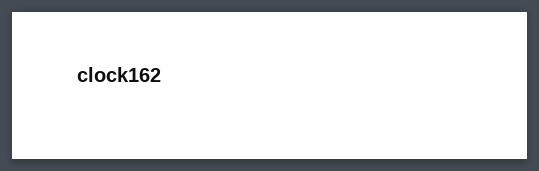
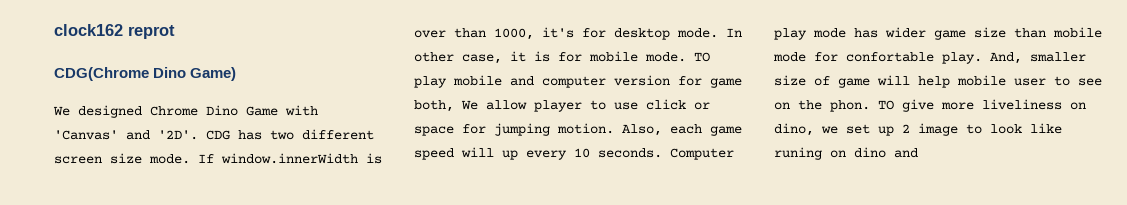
- clock162
+ clock162 reprot
+ CDG(Chrome Dino Game)
+ We designed Chrome Dino Game with 'Canvas' and '2D'. CDG has two different screen size mode. If window.innerWidth is over than 1000, it's for desktop mode. In other case, it is for mobile mode. TO play mobile and computer version for game both, We allow player to use click or space for jumping motion. Also, each game speed will up every 10 seconds. Computer play mode has wider game size than mobile mode for confortable play. And, smaller size of game will help mobile user to see on the phon. TO give more liveliness on dino, we set up 2 image to look like runing on dino and

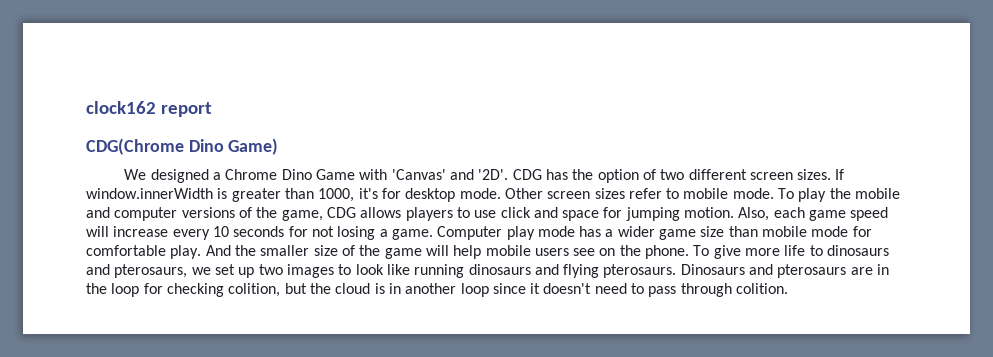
- clock162 reprot
+ clock162 report
- We designed Chrome Dino Game with 'Canvas' and '2D'.
+ We designed a Chrome Dino Game with 'Canvas' and '2D'.
- CDG has two different screen size mode.
+ CDG has the option of two different screen sizes.
- If window.innerWidth is over than 1000, it's for desktop mode.
+ If window.innerWidth is greater than 1000, it's for desktop mode.
- In other case, it is for mobile mode. TO play mobile and computer version for game both, We allow player to use click or space for jumping motion.
+ Other screen sizes refer to mobile mode. To play the mobile and computer versions of the game, CDG allows players to use click and space for jumping motion.
- Also, each game speed will up every 10 seconds.
+ Also, each game speed will increase every 10 seconds for not losing a game.
- Computer play mode has wider game size than mobile mode for confortable play. And, smaller size of game will help mobile user to see on the phon. TO give more liveliness on dino, we set up 2 image to look like runing on dino and
+ Computer play mode has a wider game size than mobile mode for comfortable play. And the smaller size of the game will help mobile users see on the phone. To give more life to dinosaurs and pterosaurs, we set up two images to look like running dinosaurs and flying pterosaurs. Dinosaurs and pterosaurs are in the loop for checking colition, but the cloud is in another loop since it doesn't need to pass through colition.

